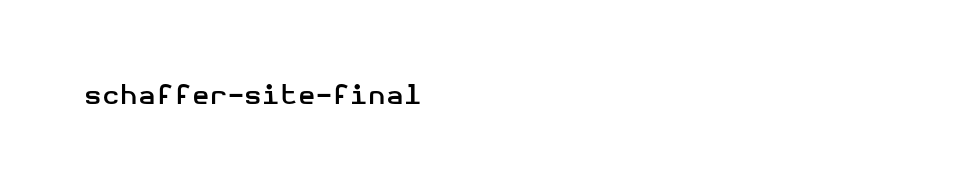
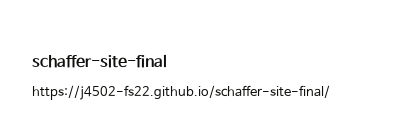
+ https://j4502-fs22.github.io/schaffer-site-final/

